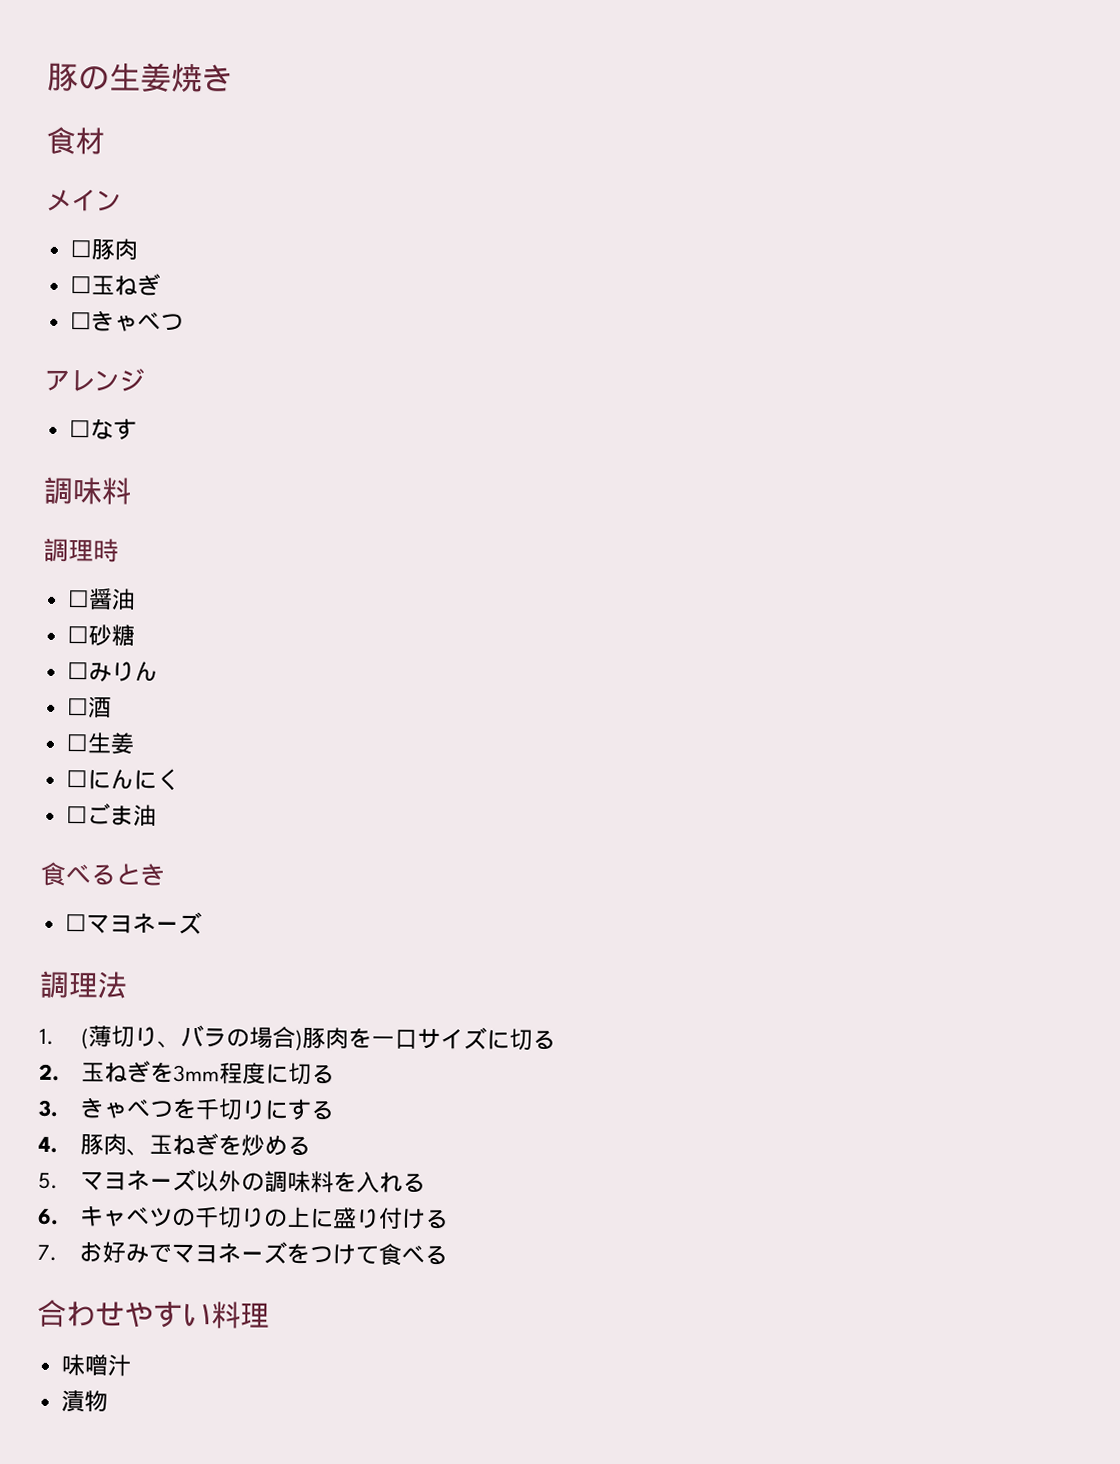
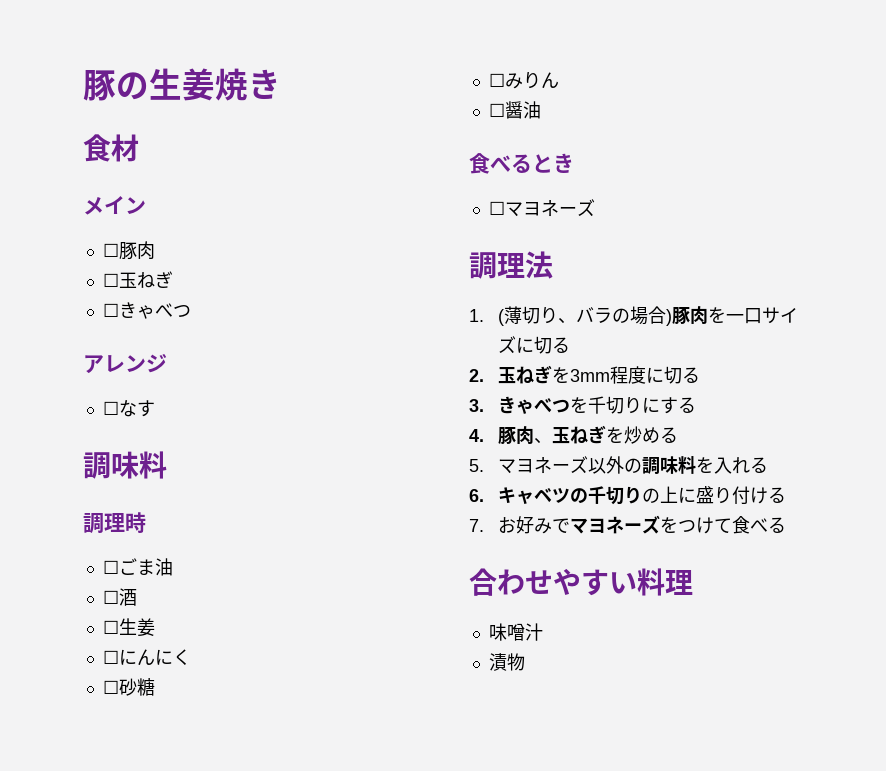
- ☐醤油
- ☐砂糖
- ☐みりん
+ ☐ごま油
- ☐ごま油
+ ☐砂糖
+ ☐みりん
+ ☐醤油

